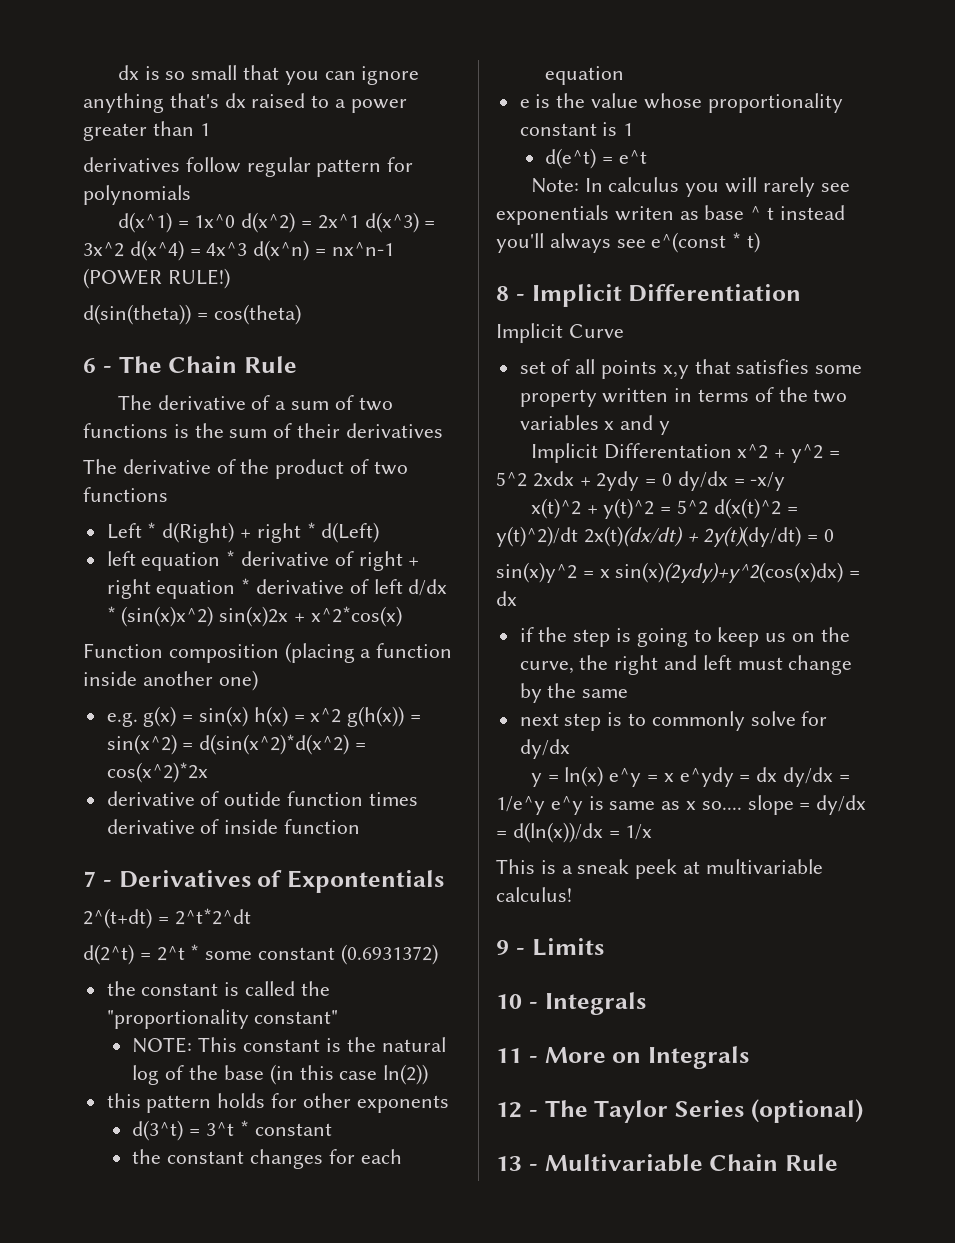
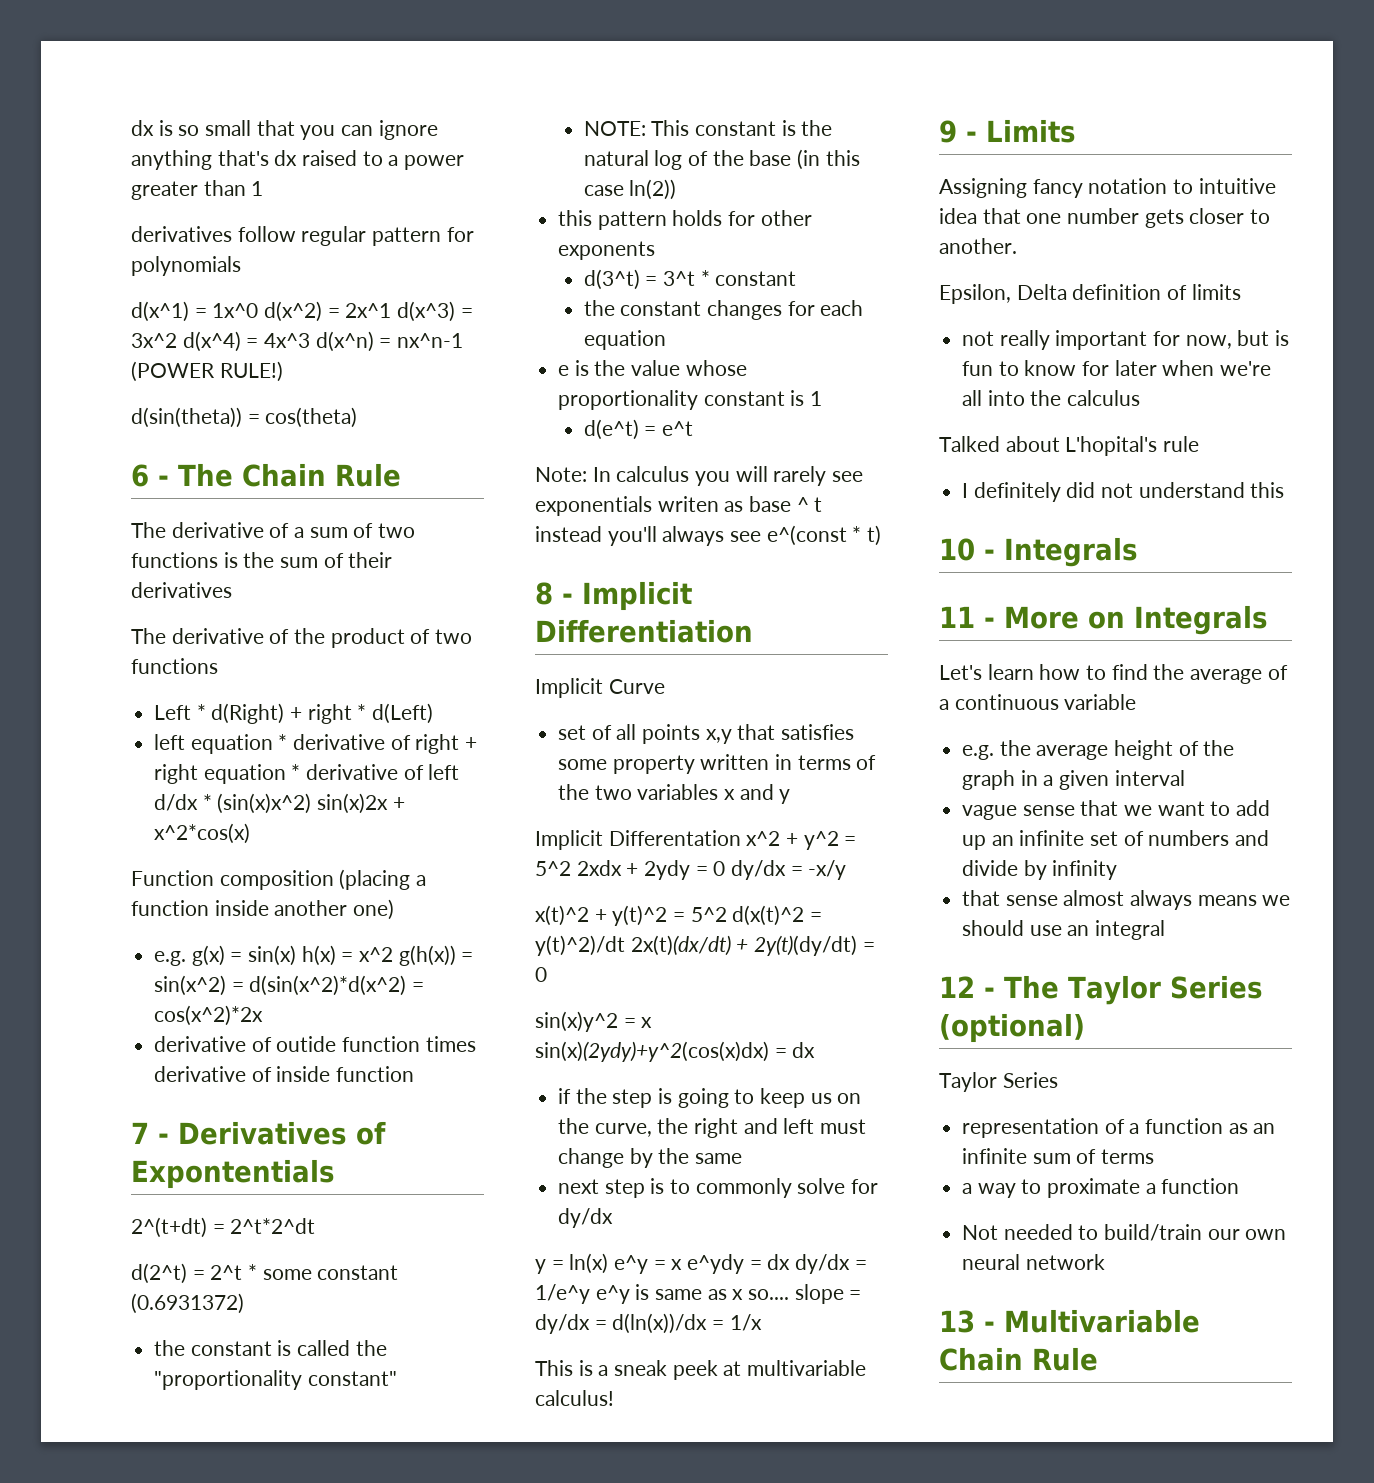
+ Assigning fancy notation to intuitive idea that one number gets closer to another.
+ Epsilon, Delta definition of limits
+ not really important for now, but is fun to know for later when we're all into the calculus
+ Talked about L'hopital's rule
+ I definitely did not understand this
+ Let's learn how to find the average of a continuous variable
+ e.g. the average height of the graph in a given interval
+ vague sense that we want to add up an infinite set of numbers and divide by infinity
+ that sense almost always means we should use an integral
  12 - The Taylor Series (optional)
+ Taylor Series
+ representation of a function as an infinite sum of terms
+ a way to proximate a function
+ Not needed to build/train our own neural network

